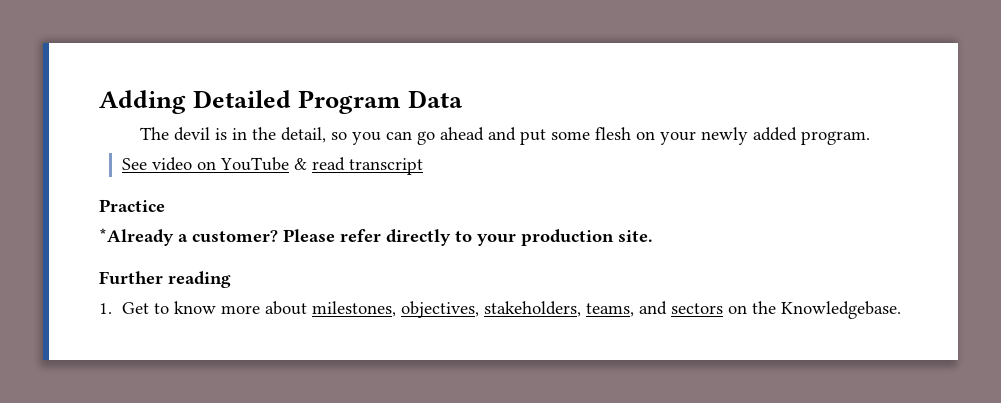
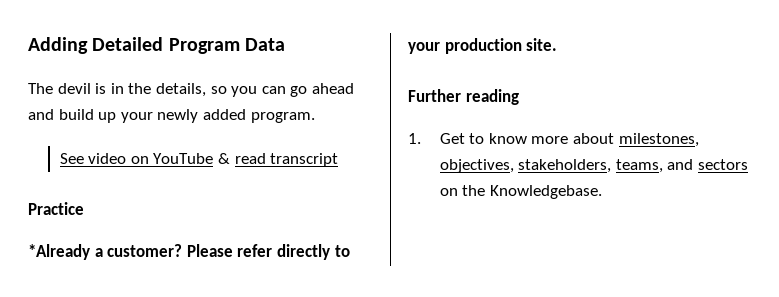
- The devil is in the detail, so you can go ahead and put some flesh on your newly added program.
+ The devil is in the details, so you can go ahead and build up your newly added program.

